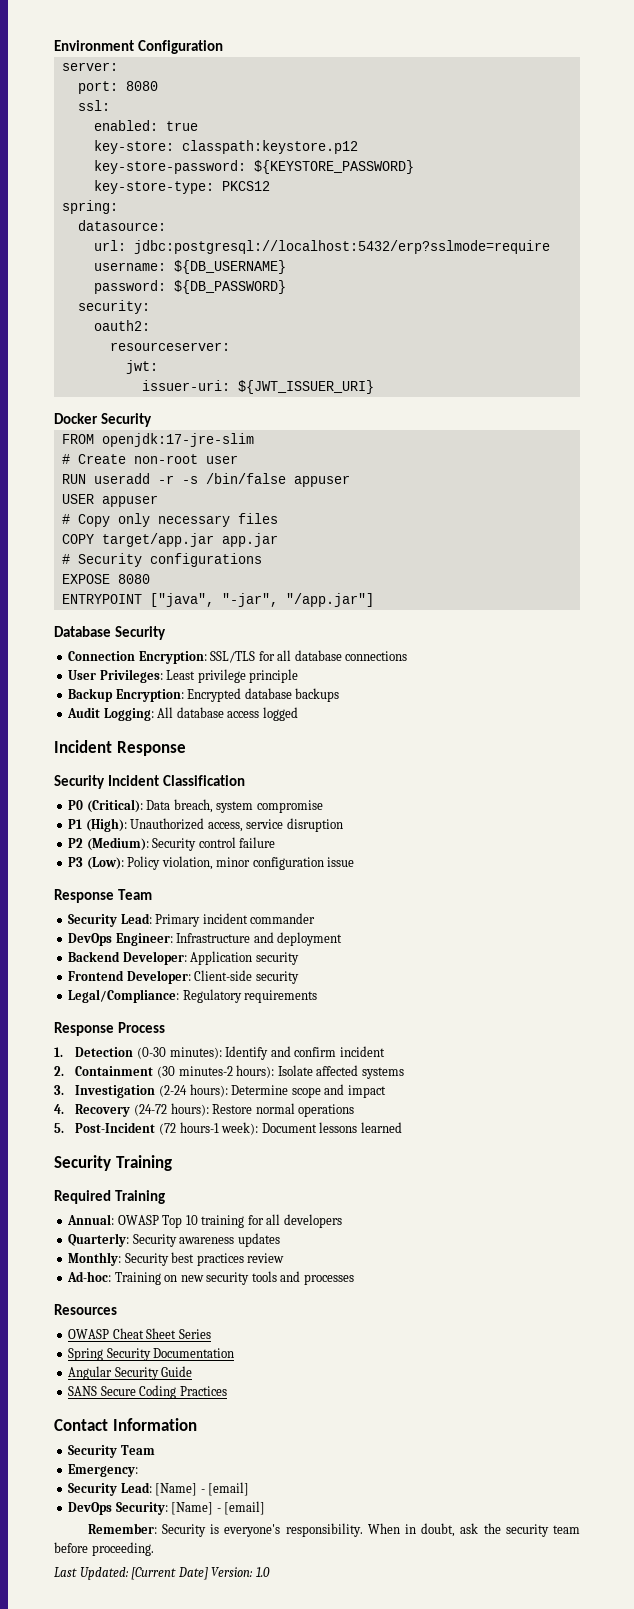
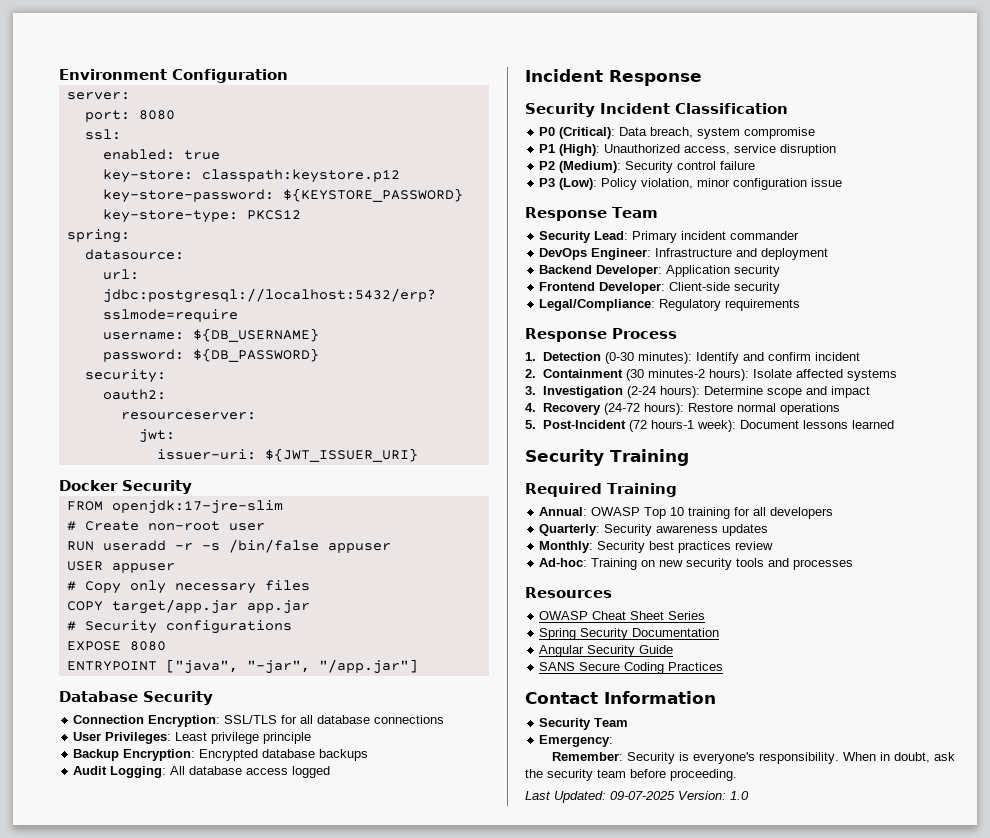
- Security Lead: [Name] - [email]
- DevOps Security: [Name] - [email]
- Last Updated: [Current Date] Version: 1.0
+ Last Updated: 09-07-2025 Version: 1.0

